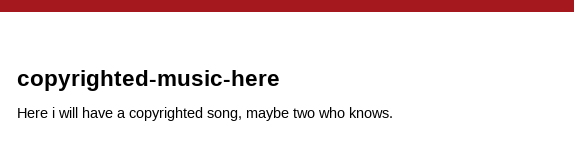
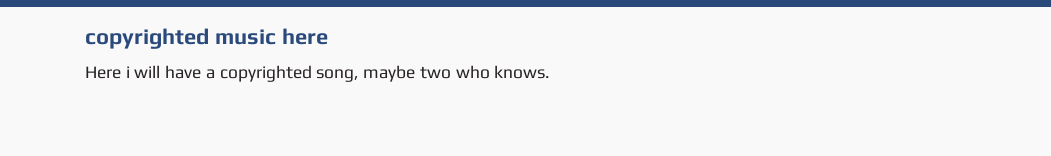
- copyrighted-music-here
+ copyrighted music here

